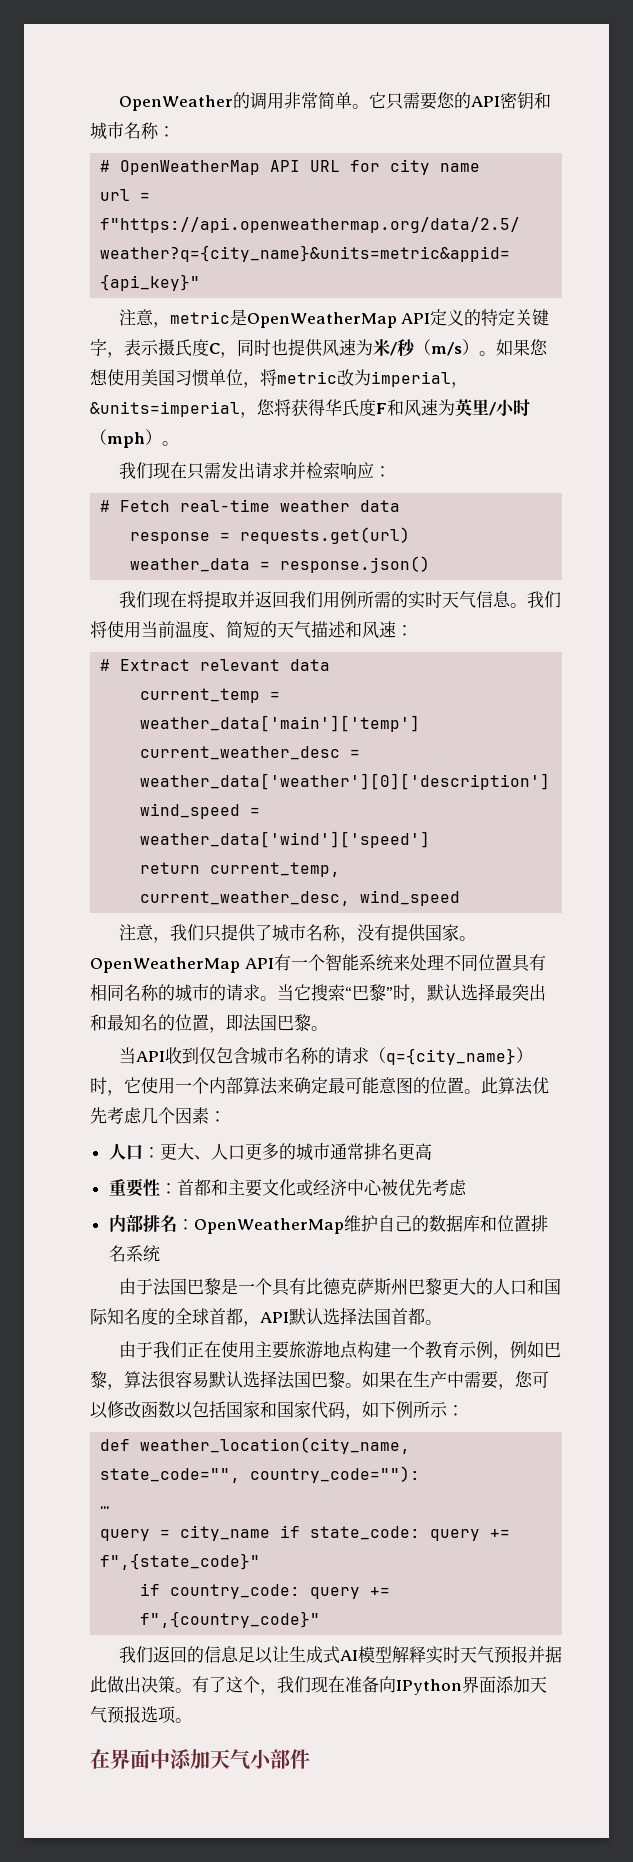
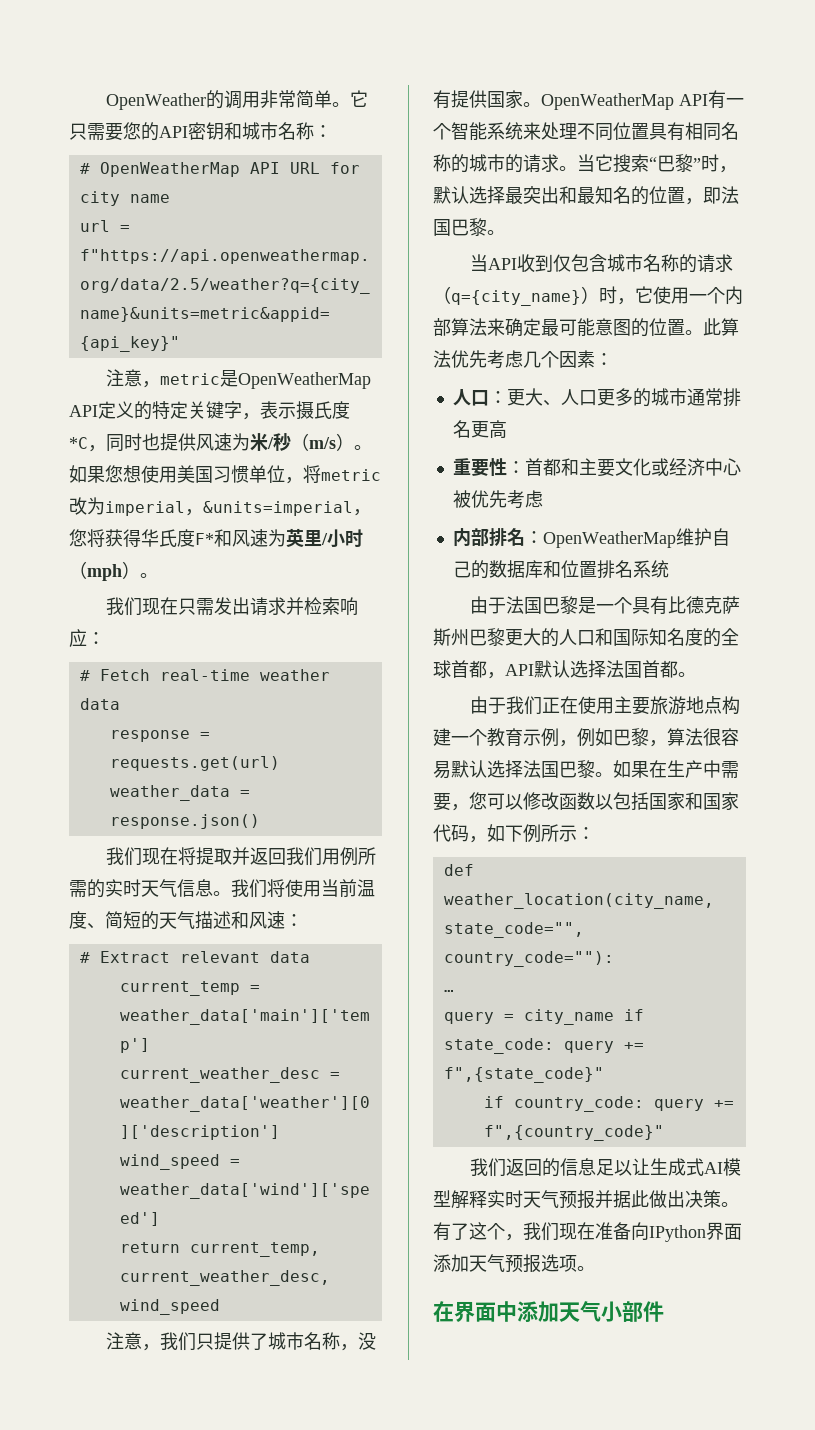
- 注意，metric是OpenWeatherMap API定义的特定关键字，表示摄氏度C，同时也提供风速为米/秒（m/s）。
+ 注意，metric是OpenWeatherMap API定义的特定关键字，表示摄氏度*C，同时也提供风速为米/秒（m/s）。
- 如果您想使用美国习惯单位，将metric改为imperial，&units=imperial，您将获得华氏度F和风速为英里/小时（mph）。
+ 如果您想使用美国习惯单位，将metric改为imperial，&units=imperial，您将获得华氏度F*和风速为英里/小时（mph）。

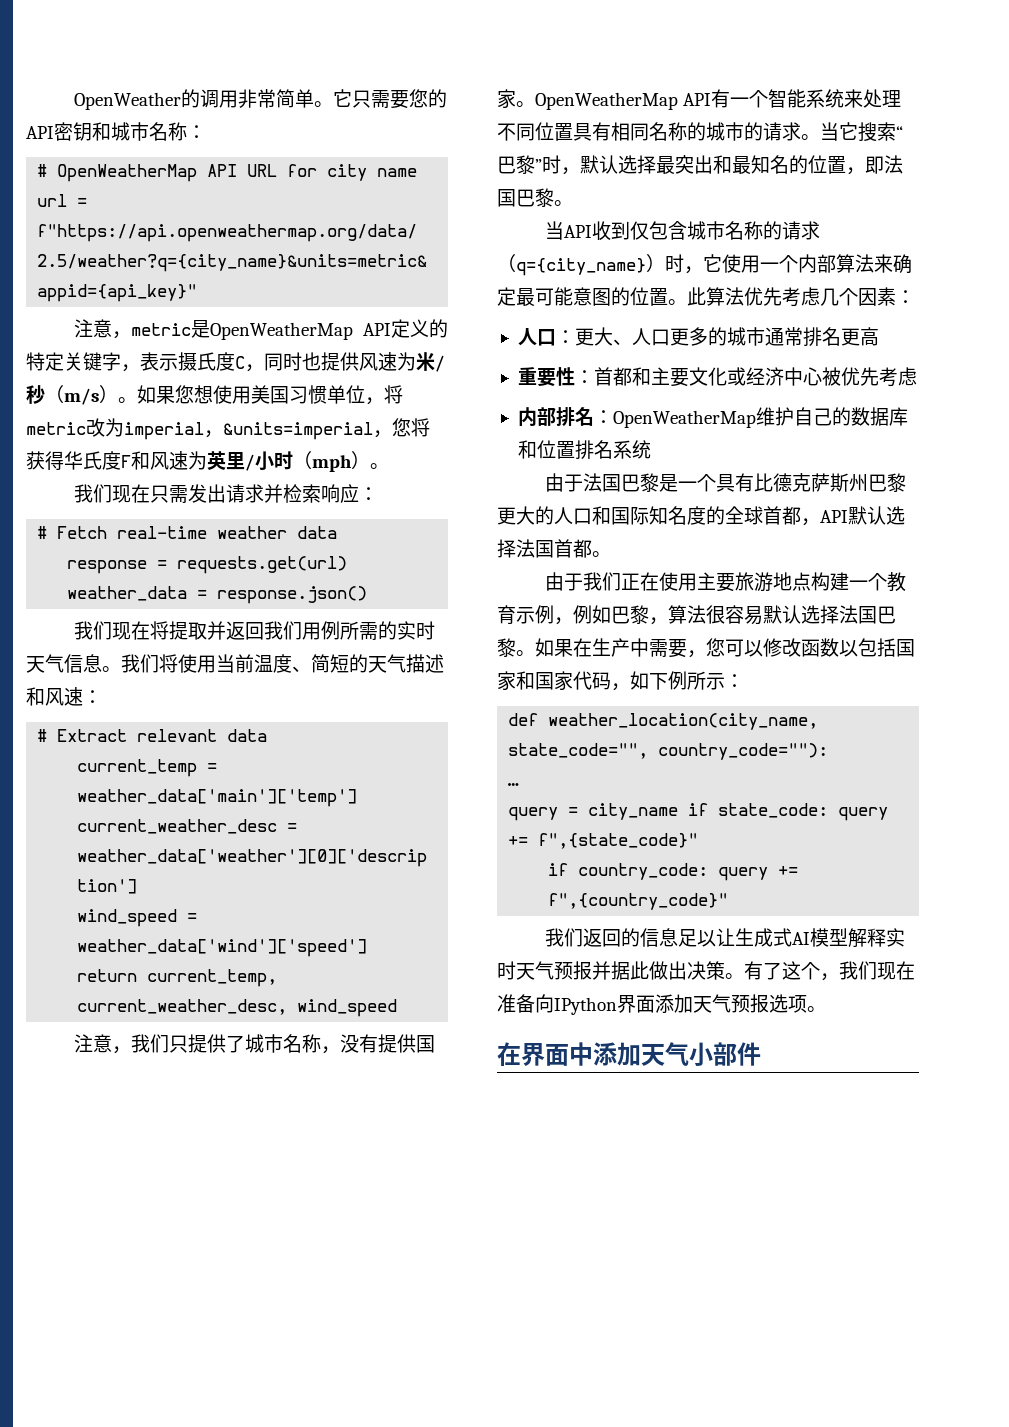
- 注意，metric是OpenWeatherMap API定义的特定关键字，表示摄氏度*C，同时也提供风速为米/秒（m/s）。
+ 注意，metric是OpenWeatherMap API定义的特定关键字，表示摄氏度C，同时也提供风速为米/秒（m/s）。
- 如果您想使用美国习惯单位，将metric改为imperial，&units=imperial，您将获得华氏度F*和风速为英里/小时（mph）。
+ 如果您想使用美国习惯单位，将metric改为imperial，&units=imperial，您将获得华氏度F和风速为英里/小时（mph）。

